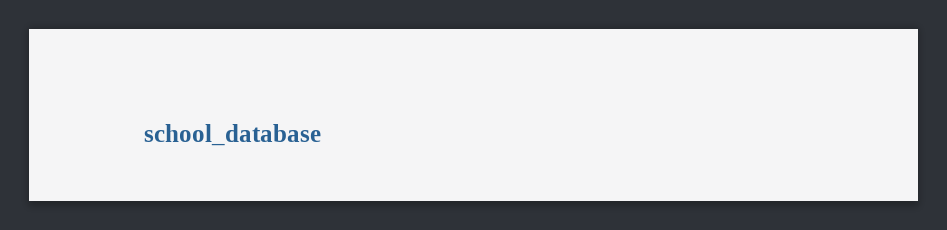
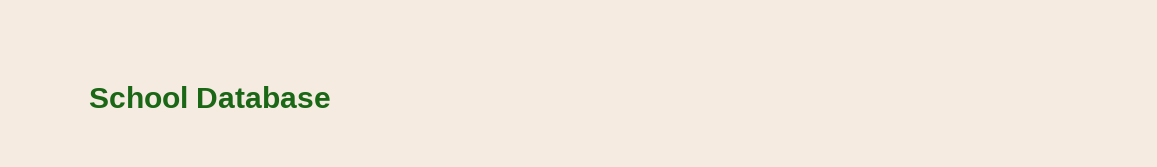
- school_database
+ School Database

